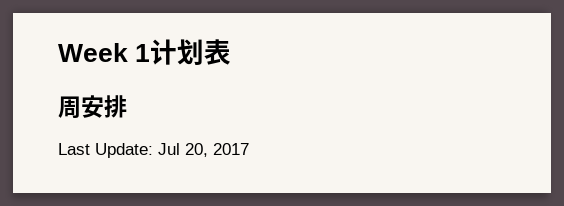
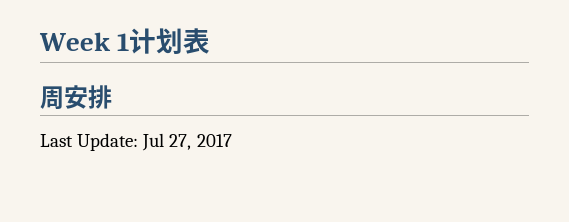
- Last Update: Jul 20, 2017
+ Last Update: Jul 27, 2017

